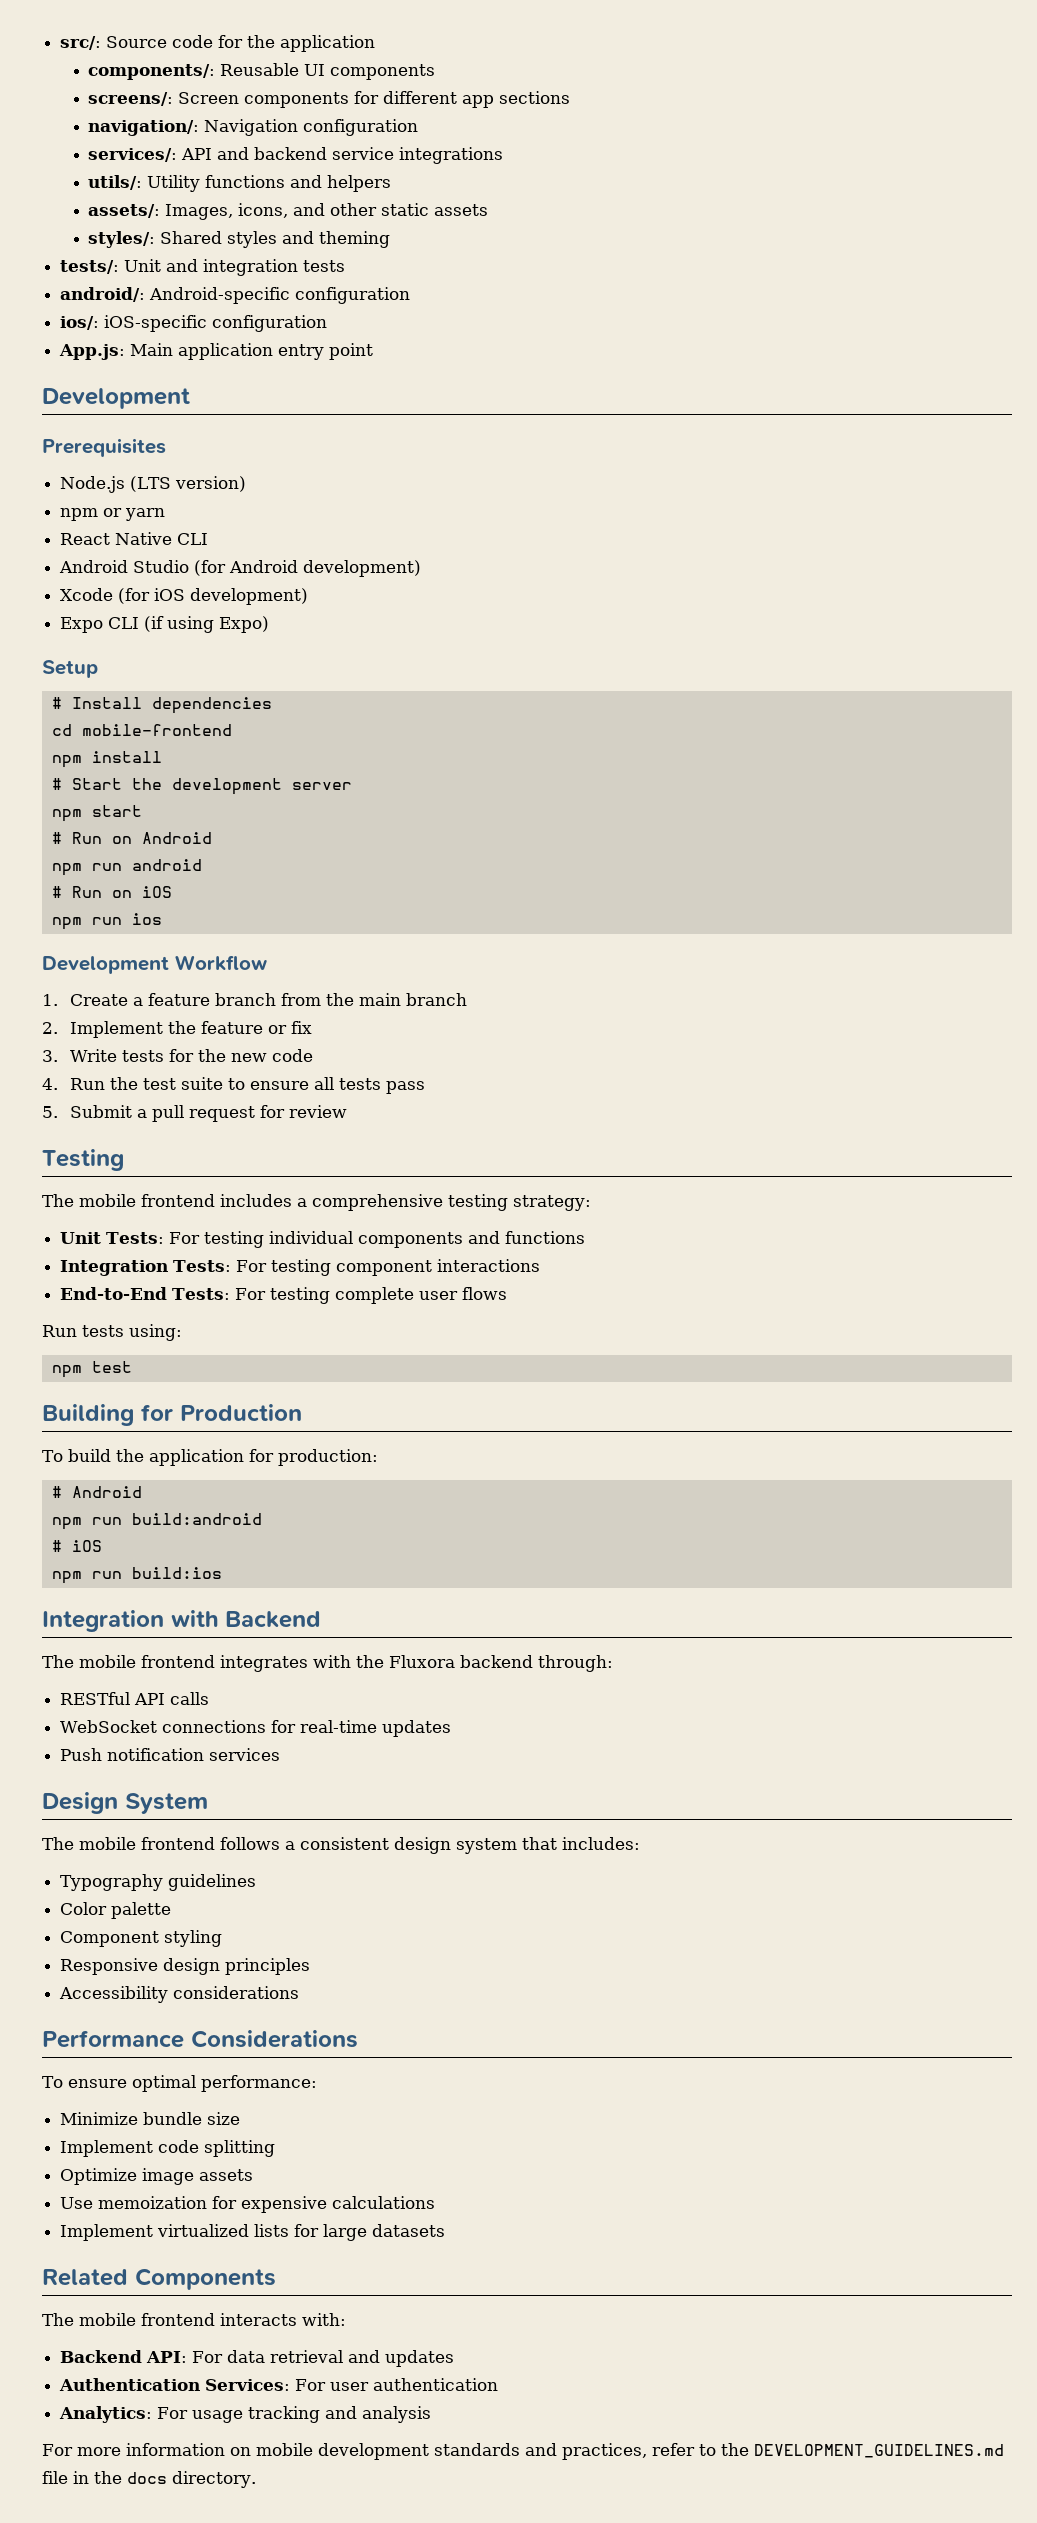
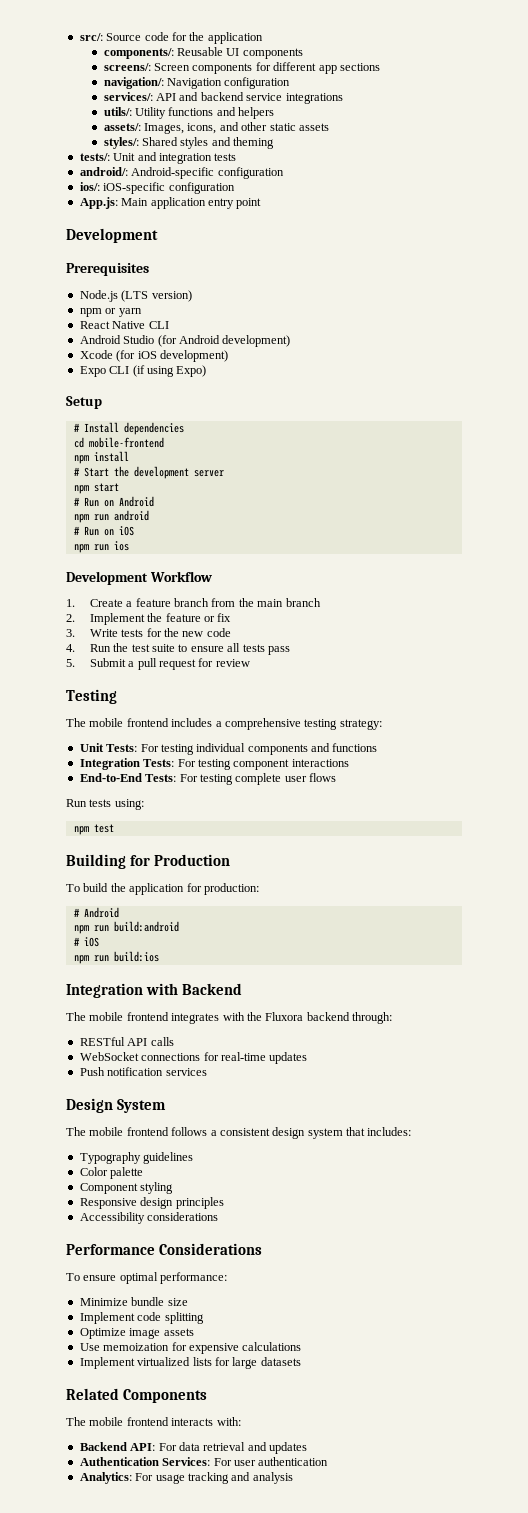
- For more information on mobile development standards and practices, refer to the DEVELOPMENT_GUIDELINES.md file in the docs directory.

